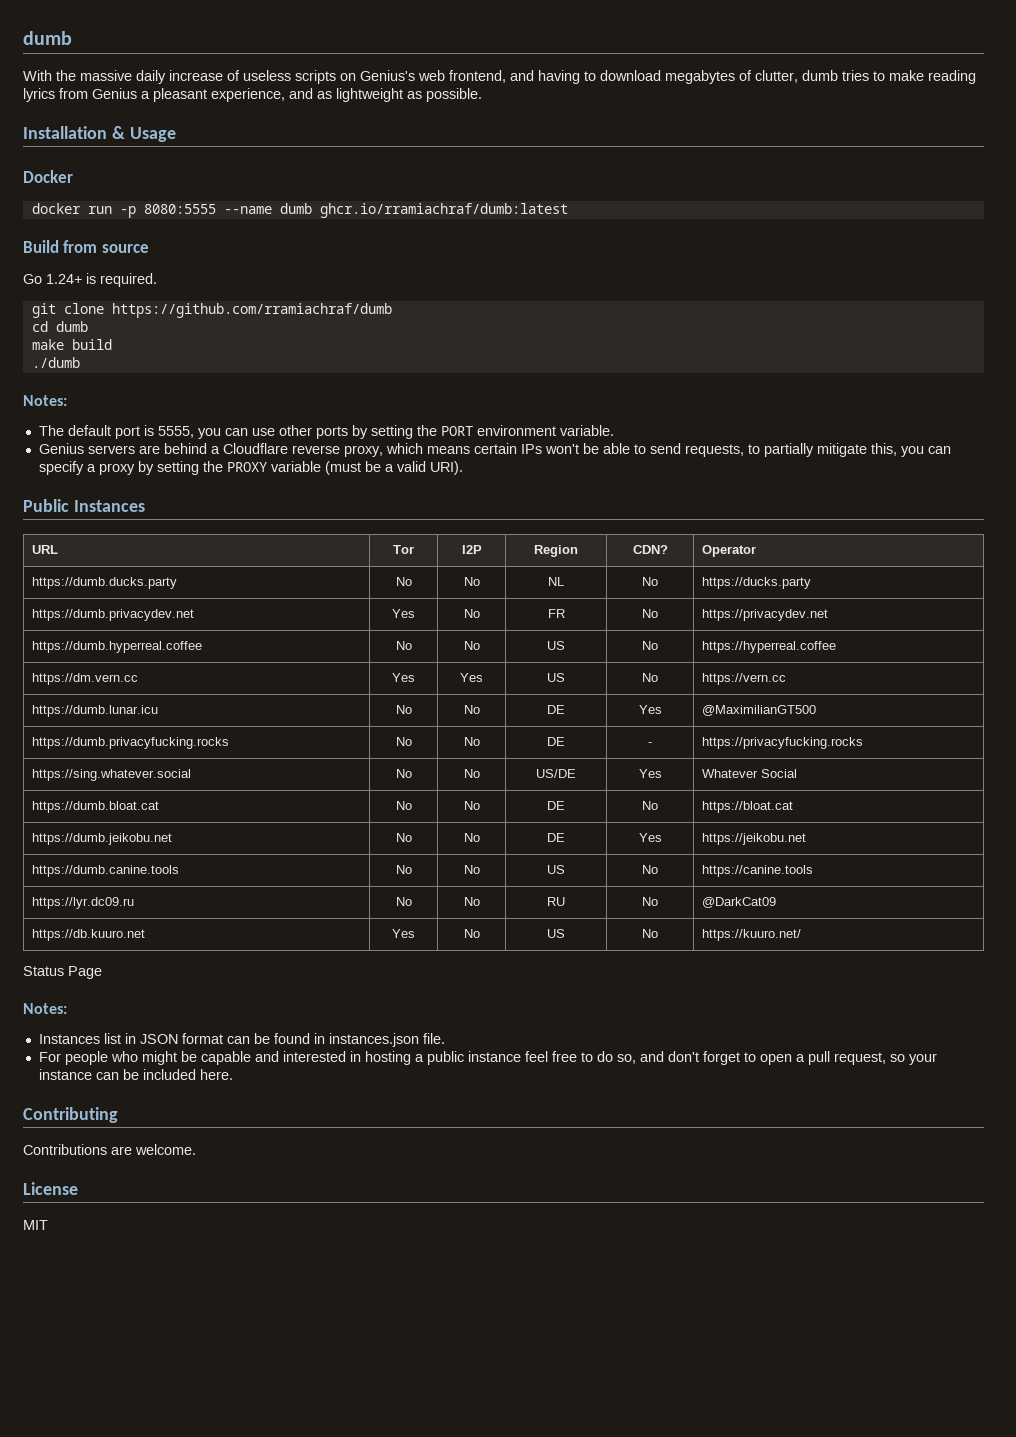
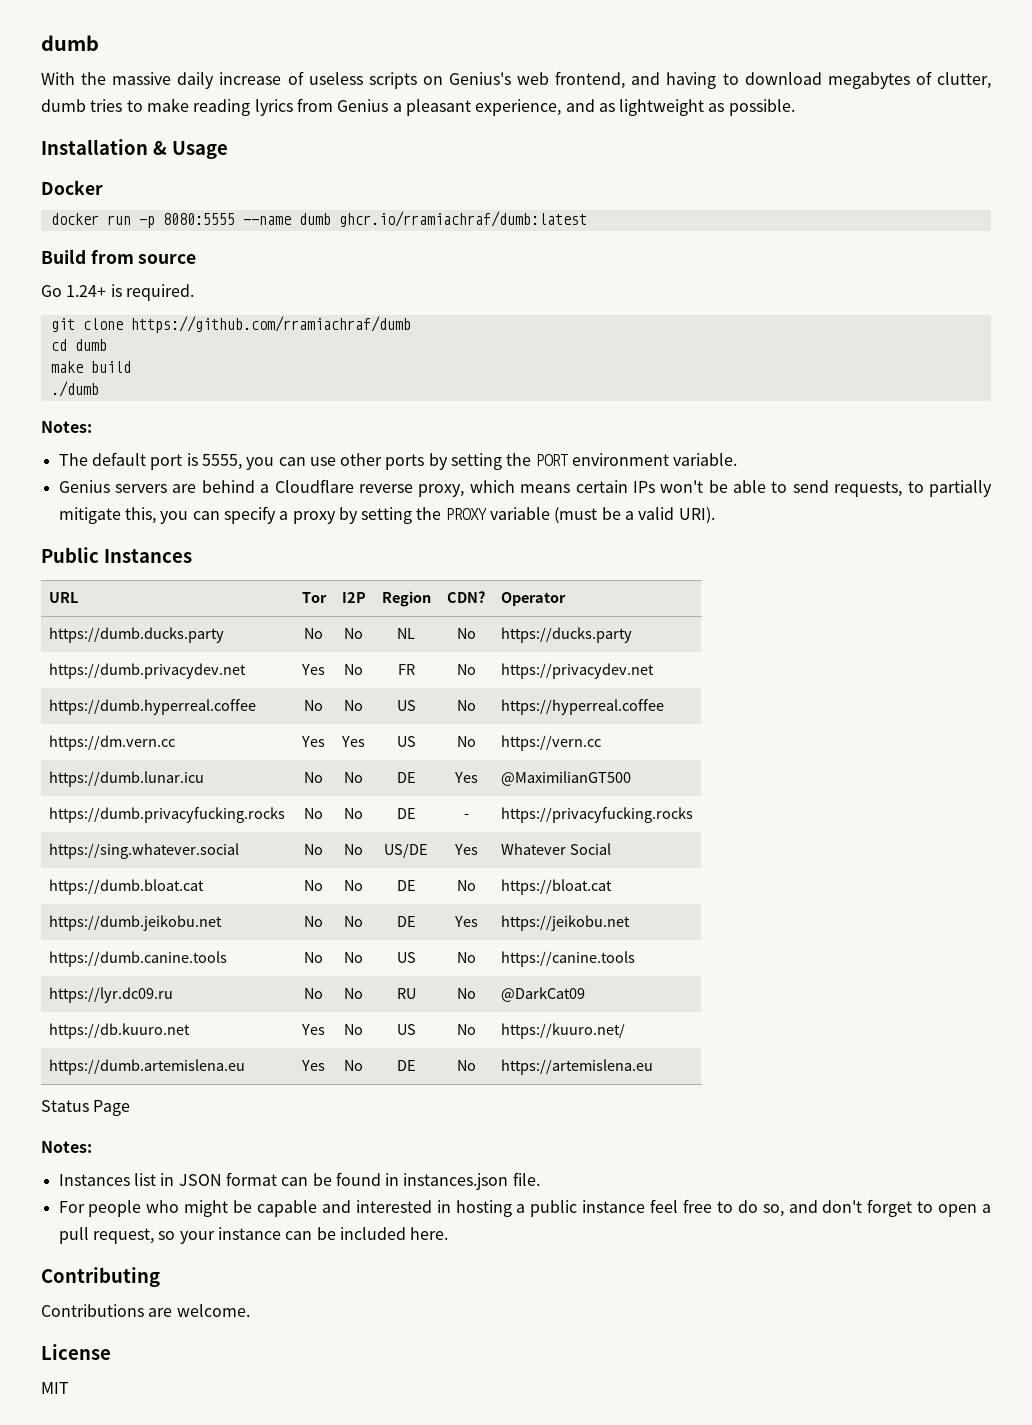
+ https://dumb.artemislena.eu | Yes | No | DE | No | https://artemislena.eu

